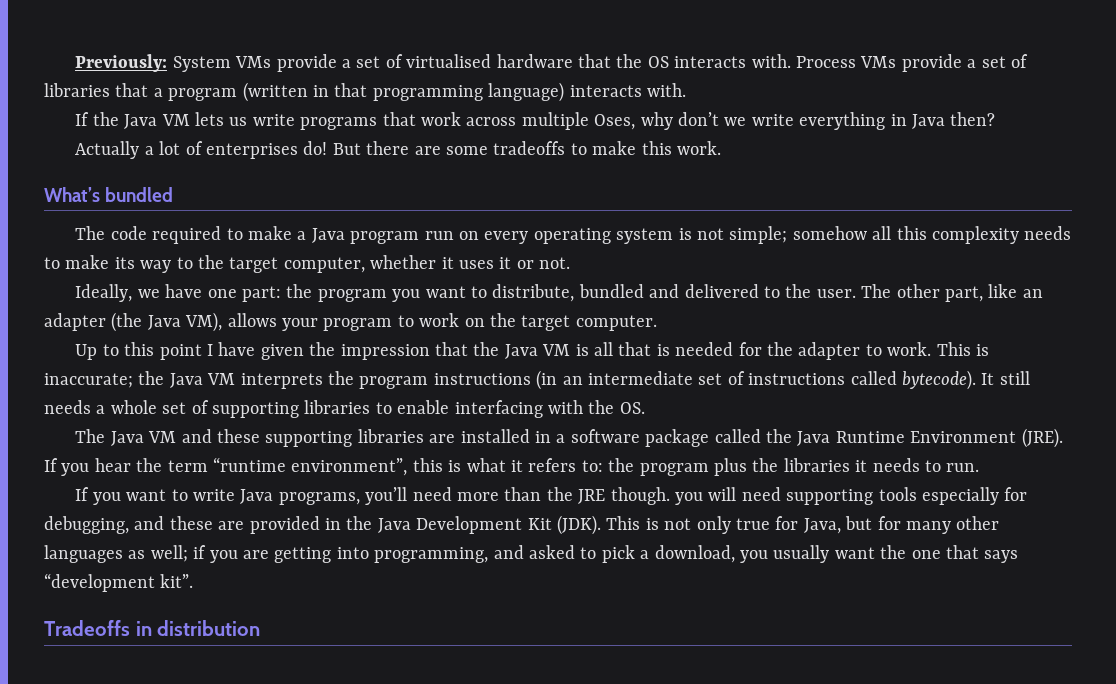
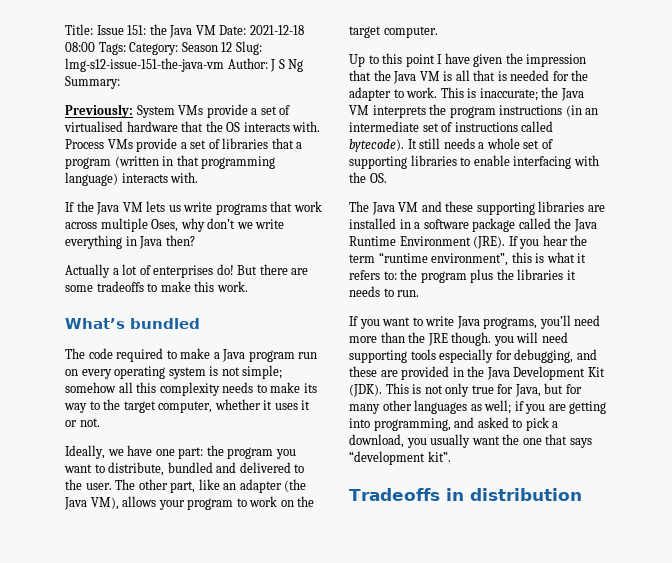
+ Title: Issue 151: the Java VM Date: 2021-12-18 08:00 Tags: Category: Season 12 Slug: lmg-s12-issue-151-the-java-vm Author: J S Ng Summary:

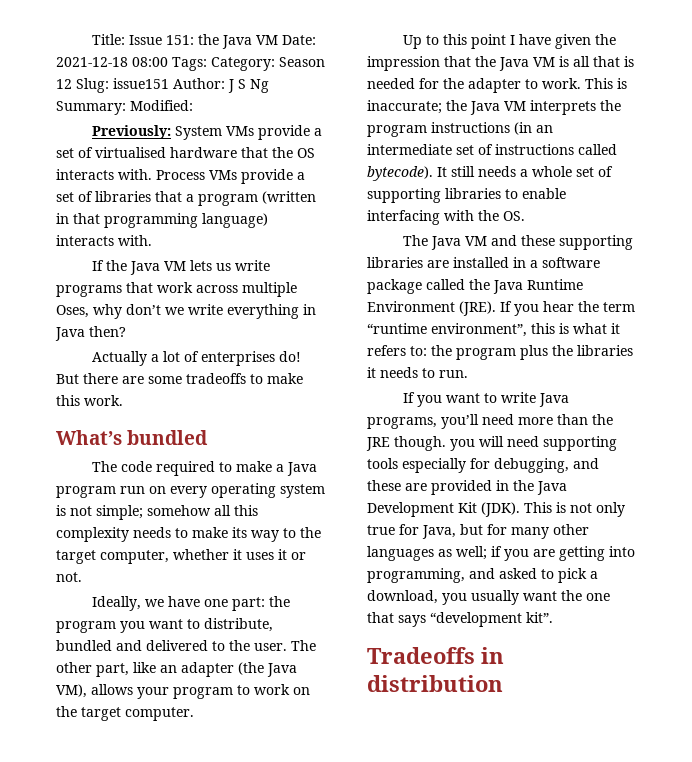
- Title: Issue 151: the Java VM Date: 2021-12-18 08:00 Tags: Category: Season 12 Slug: lmg-s12-issue-151-the-java-vm Author: J S Ng Summary:
+ Title: Issue 151: the Java VM Date: 2021-12-18 08:00 Tags: Category: Season 12 Slug: issue151 Author: J S Ng Summary: Modified:

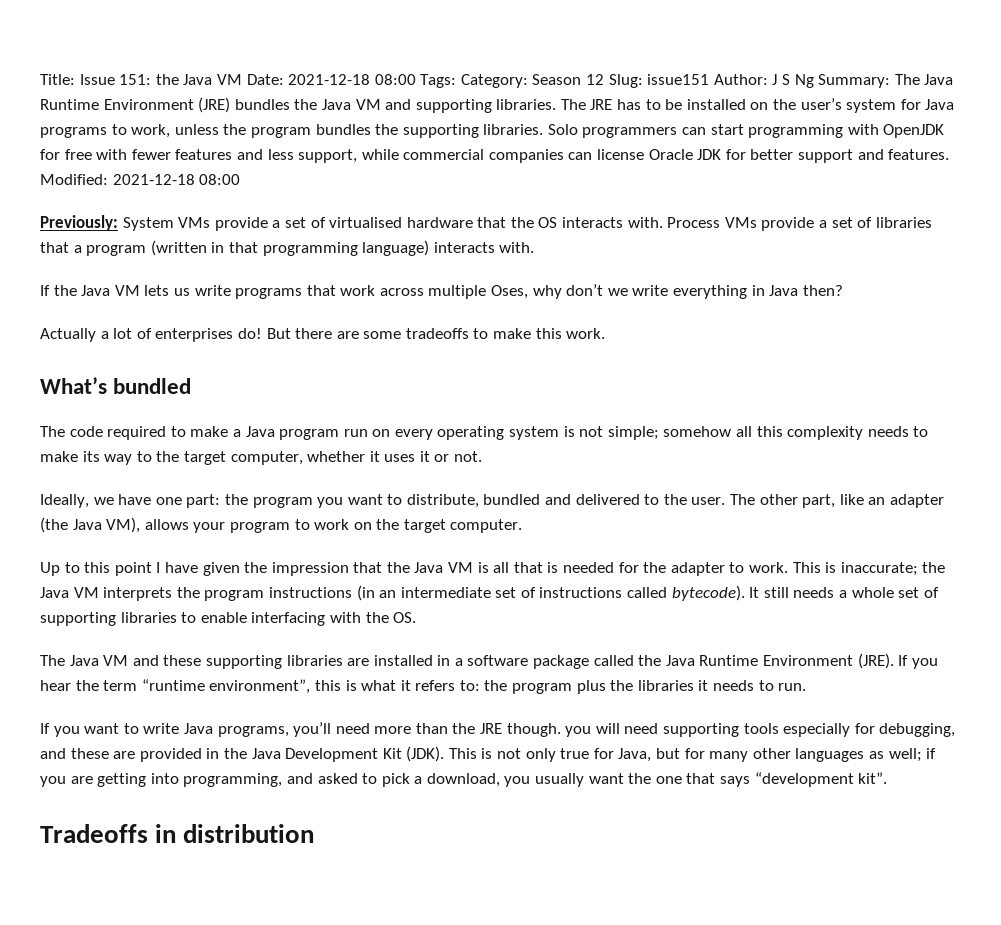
- Title: Issue 151: the Java VM Date: 2021-12-18 08:00 Tags: Category: Season 12 Slug: issue151 Author: J S Ng Summary: Modified:
+ Title: Issue 151: the Java VM Date: 2021-12-18 08:00 Tags: Category: Season 12 Slug: issue151 Author: J S Ng Summary: The Java Runtime Environment (JRE) bundles the Java VM and supporting libraries. The JRE has to be installed on the user’s system for Java programs to work, unless the program bundles the supporting libraries. Solo programmers can start programming with OpenJDK for free with fewer features and less support, while commercial companies can license Oracle JDK for better support and features. Modified: 2021-12-18 08:00

